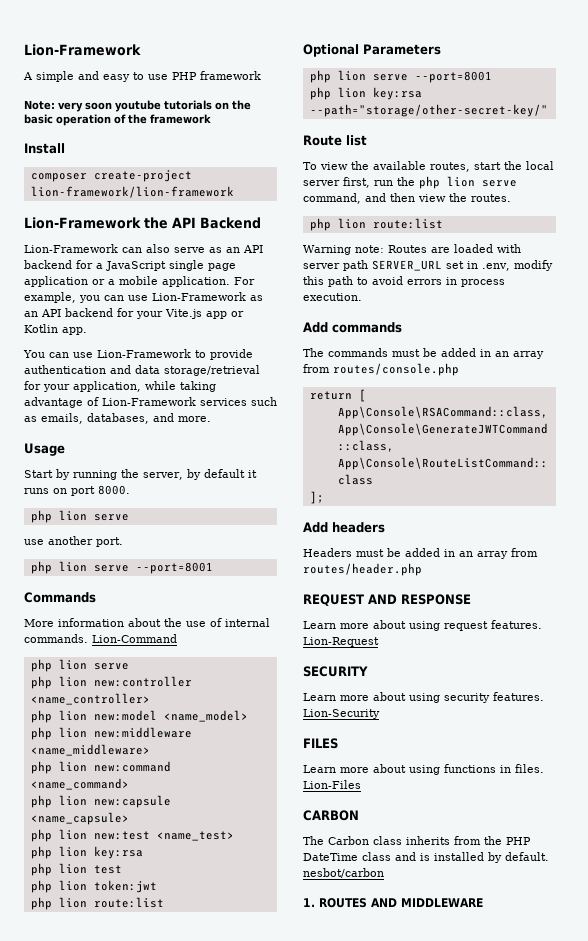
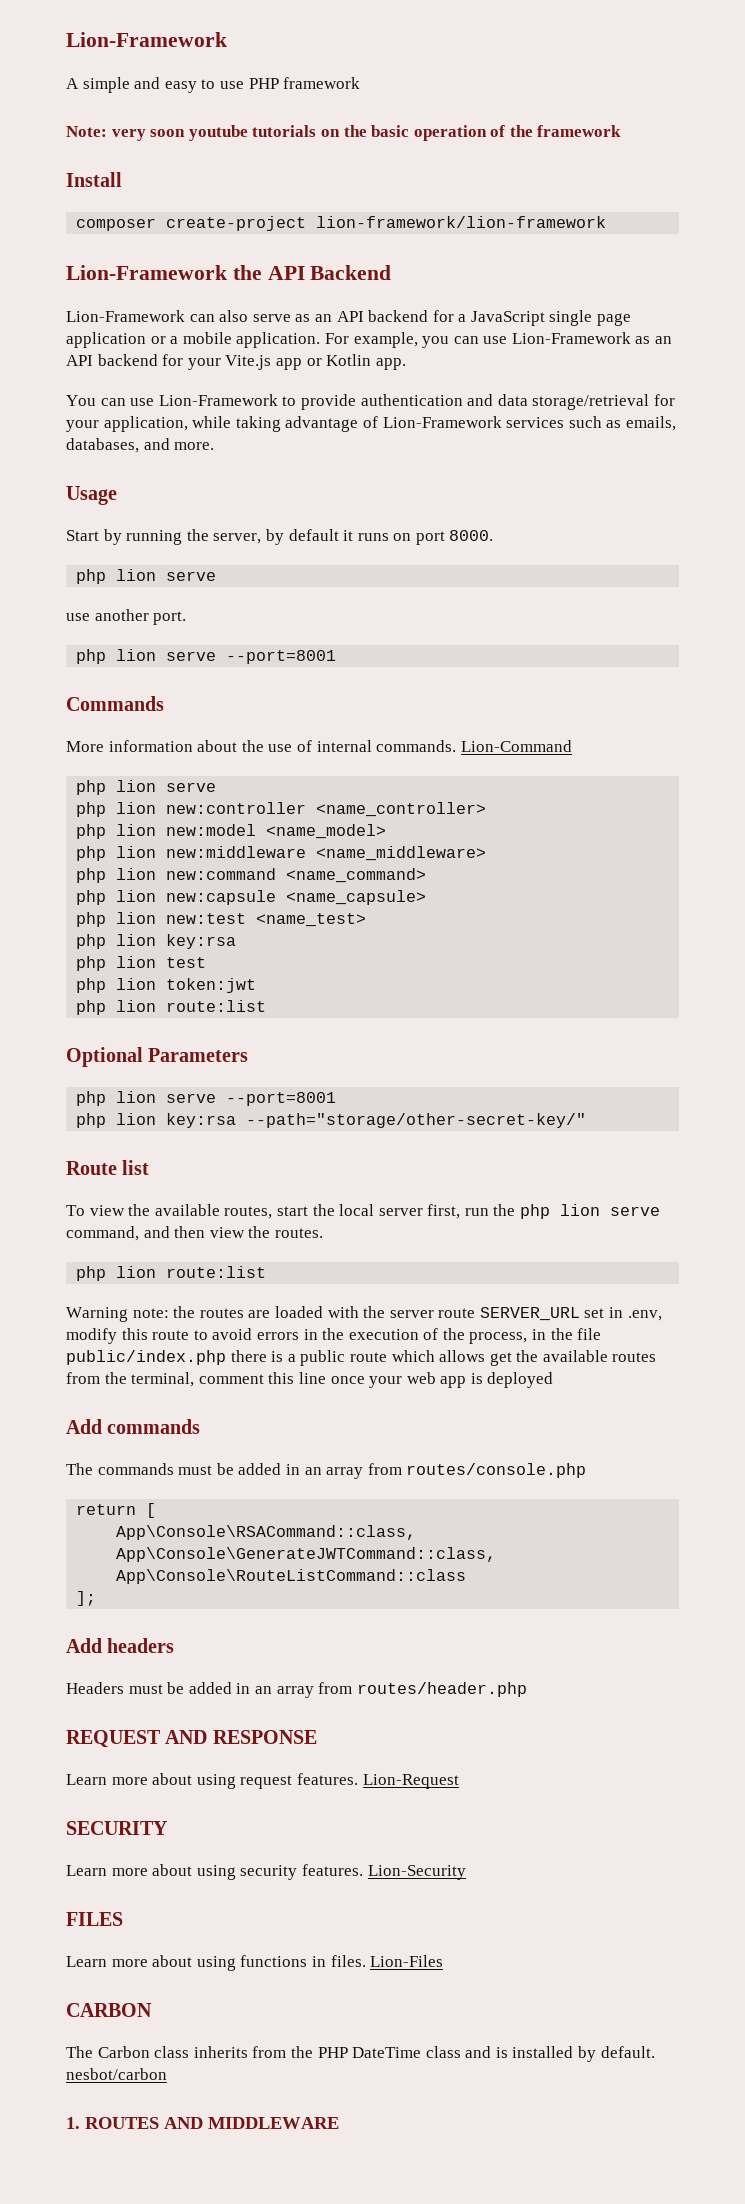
- Warning note: Routes are loaded with server path SERVER_URL set in .env, modify this path to avoid errors in process execution.
+ Warning note: the routes are loaded with the server route SERVER_URL set in .env, modify this route to avoid errors in the execution of the process, in the file public/index.php there is a public route which allows get the available routes from the terminal, comment this line once your web app is deployed

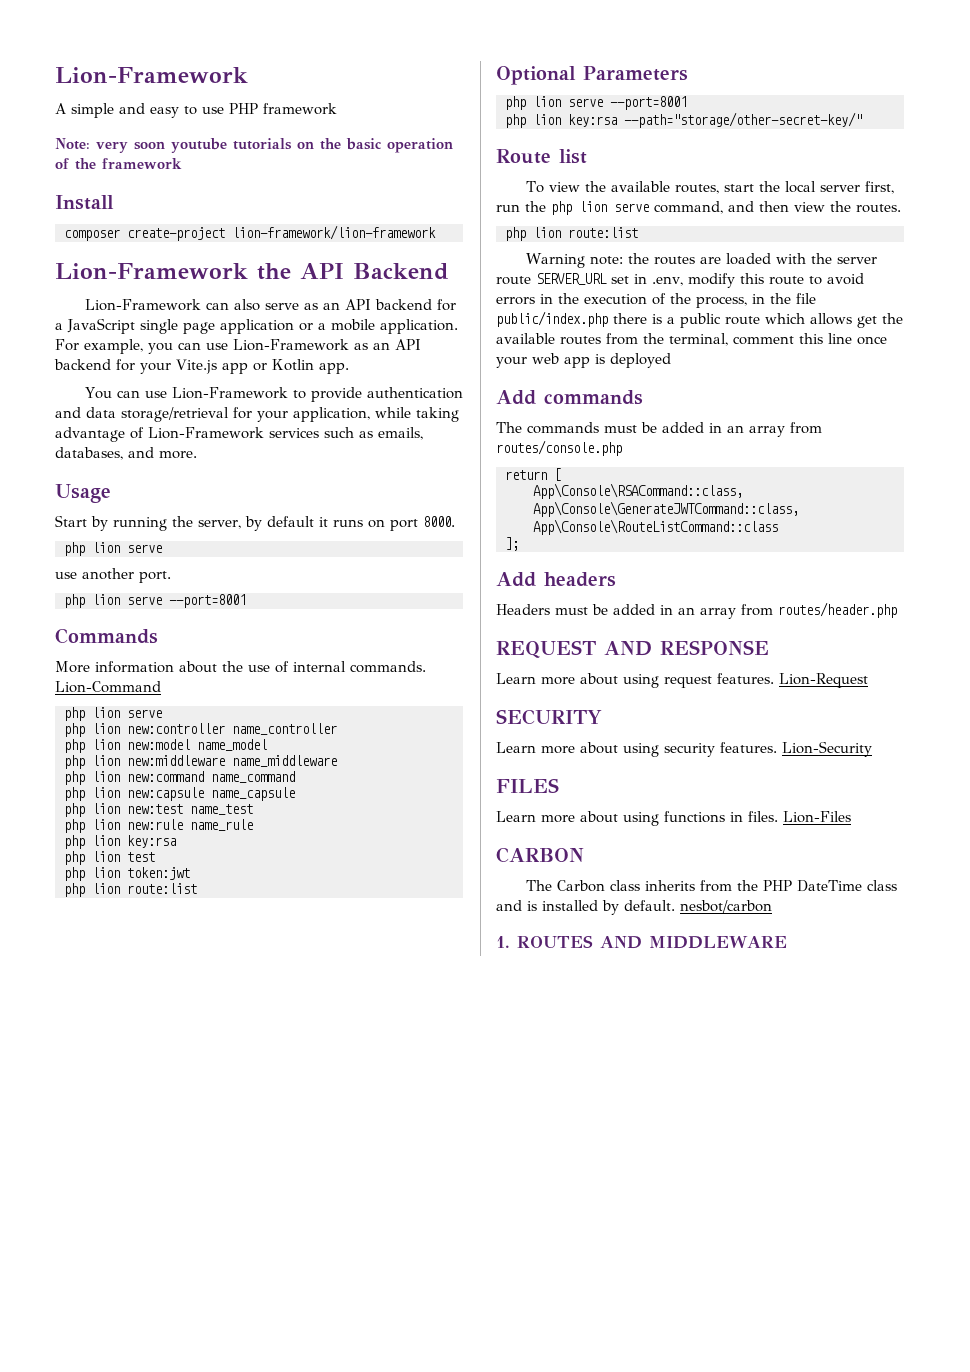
- php lion new:controller <name_controller>
+ php lion new:controller name_controller
- php lion new:model <name_model>
+ php lion new:model name_model
- php lion new:middleware <name_middleware>
+ php lion new:middleware name_middleware
- php lion new:command <name_command>
+ php lion new:command name_command
- php lion new:capsule <name_capsule>
+ php lion new:capsule name_capsule
- php lion new:test <name_test>
+ php lion new:test name_test
+ php lion new:rule name_rule

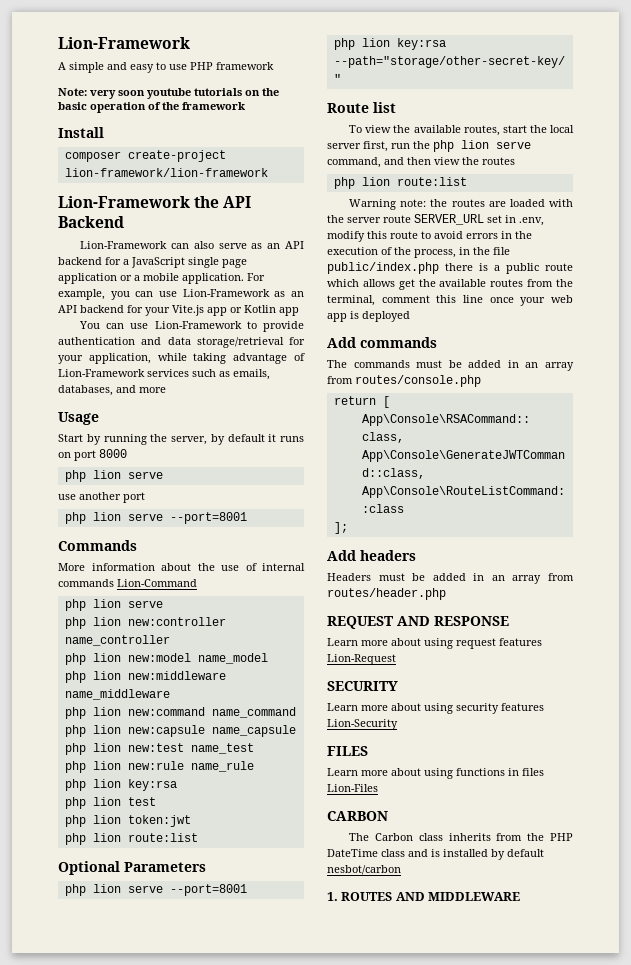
- For example, you can use Lion-Framework as an API backend for your Vite.js app or Kotlin app.
+ For example, you can use Lion-Framework as an API backend for your Vite.js app or Kotlin app
- You can use Lion-Framework to provide authentication and data storage/retrieval for your application, while taking advantage of Lion-Framework services such as emails, databases, and more.
+ You can use Lion-Framework to provide authentication and data storage/retrieval for your application, while taking advantage of Lion-Framework services such as emails, databases, and more
- Start by running the server, by default it runs on port 8000.
+ Start by running the server, by default it runs on port 8000
- use another port.
+ use another port
- More information about the use of internal commands. Lion-Command
+ More information about the use of internal commands Lion-Command
- To view the available routes, start the local server first, run the php lion serve command, and then view the routes.
+ To view the available routes, start the local server first, run the php lion serve command, and then view the routes
- Learn more about using request features. Lion-Request
+ Learn more about using request features Lion-Request
- Learn more about using security features. Lion-Security
+ Learn more about using security features Lion-Security
- Learn more about using functions in files. Lion-Files
+ Learn more about using functions in files Lion-Files
- The Carbon class inherits from the PHP DateTime class and is installed by default. nesbot/carbon
+ The Carbon class inherits from the PHP DateTime class and is installed by default nesbot/carbon

